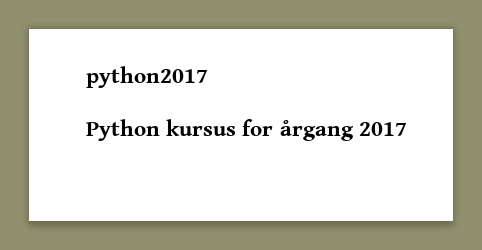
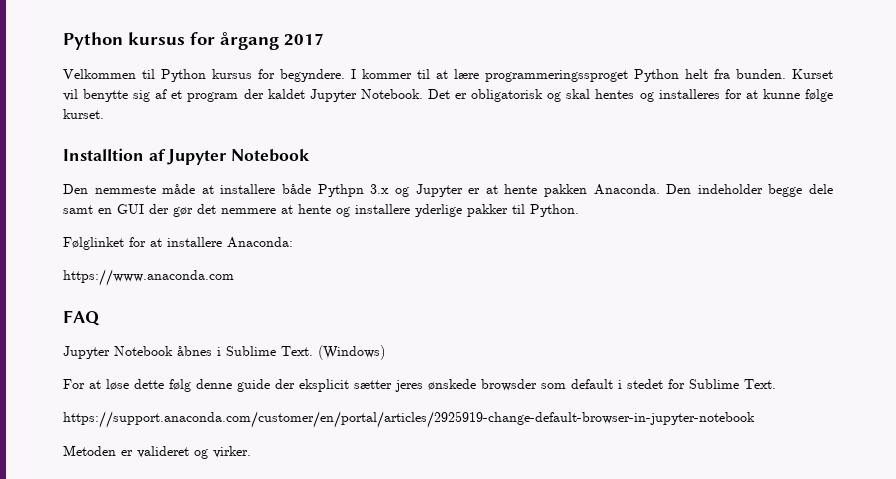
- python2017
+ Velkommen til Python kursus for begyndere. I kommer til at lære programmeringssproget Python helt fra bunden. Kurset vil benytte sig af et program der kaldet Jupyter Notebook. Det er obligatorisk og skal hentes og installeres for at kunne følge kurset.
+ Installtion af Jupyter Notebook
+ Den nemmeste måde at installere både Pythpn 3.x og Jupyter er at hente pakken Anaconda. Den indeholder begge dele samt en GUI der gør det nemmere at hente og installere yderlige pakker til Python.
+ Følglinket for at installere Anaconda:
+ https://www.anaconda.com
+ FAQ
+ Jupyter Notebook åbnes i Sublime Text. (Windows)
+ For at løse dette følg denne guide der eksplicit sætter jeres ønskede browsder som default i stedet for Sublime Text.
+ https://support.anaconda.com/customer/en/portal/articles/2925919-change-default-browser-in-jupyter-notebook
+ Metoden er valideret og virker.

